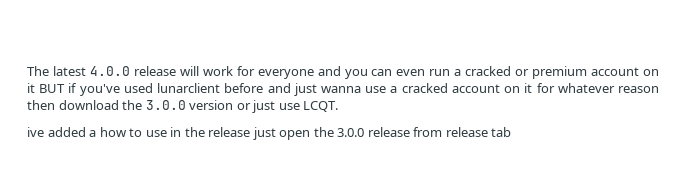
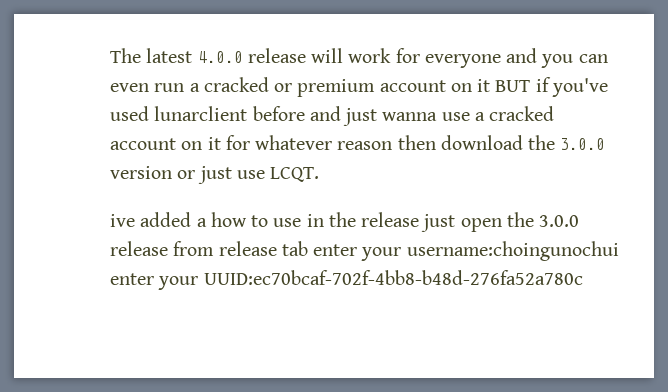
- ive added a how to use in the release just open the 3.0.0 release from release tab
+ ive added a how to use in the release just open the 3.0.0 release from release tab enter your username:choingunochui enter your UUID:ec70bcaf-702f-4bb8-b48d-276fa52a780c

